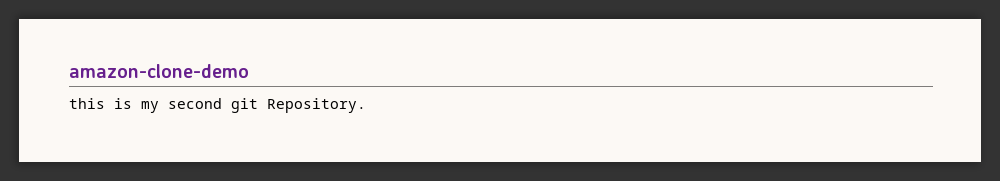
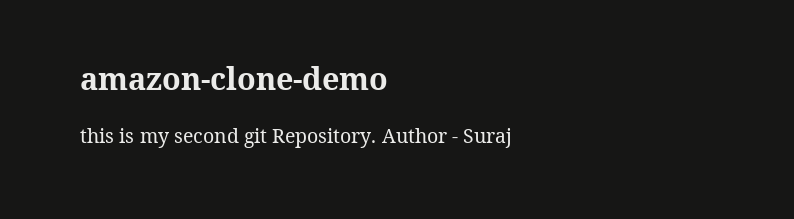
+ Author - Suraj

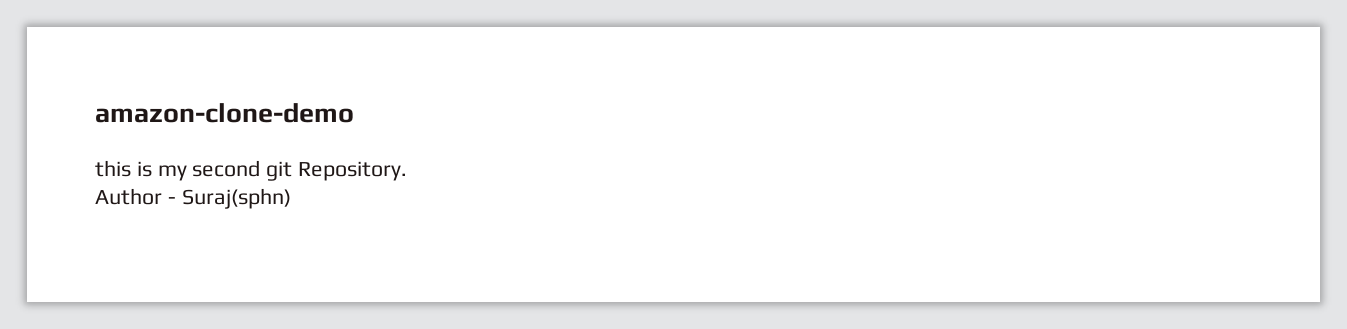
- this is my second git Repository. Author - Suraj
+ this is my second git Repository.
+ Author - Suraj(sphn)

